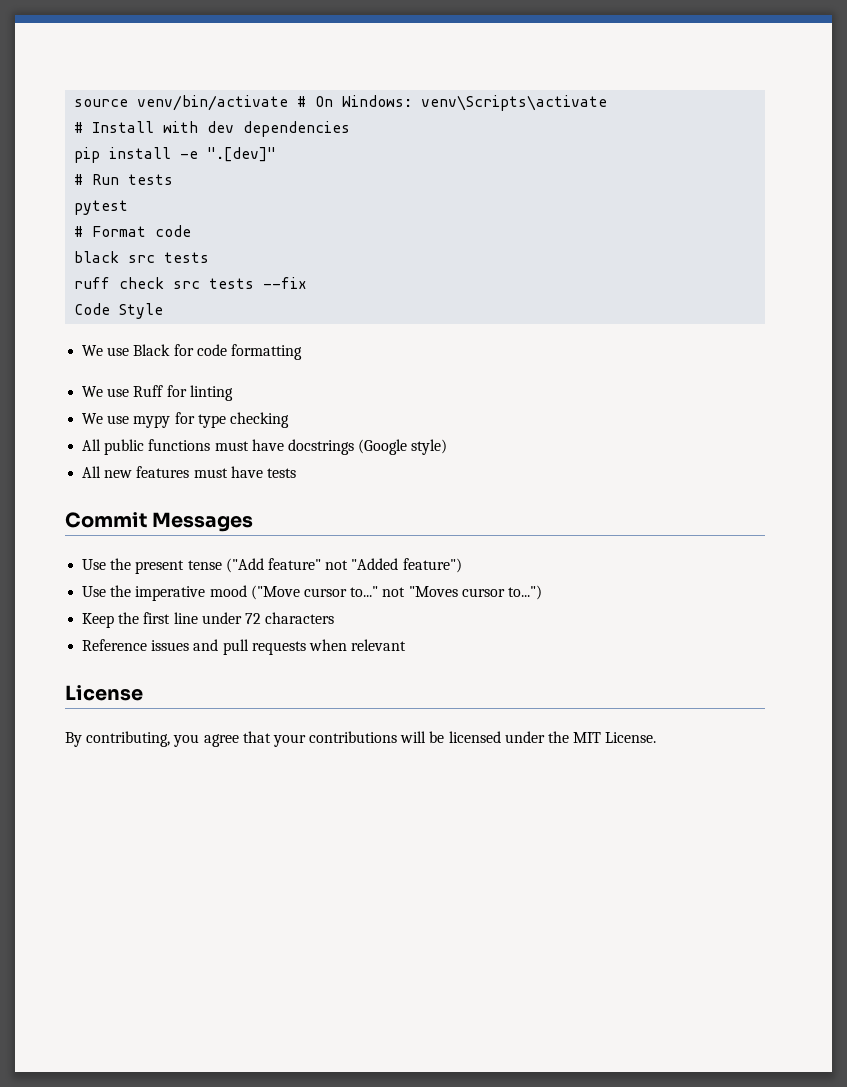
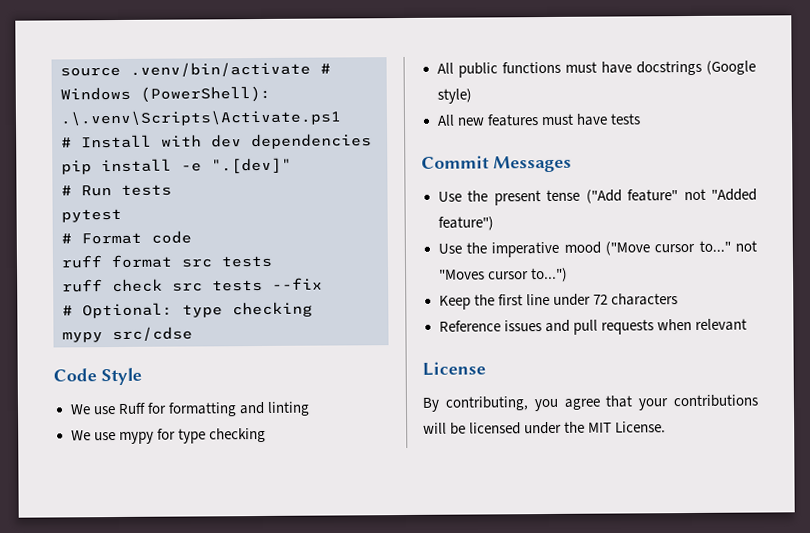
- source venv/bin/activate # On Windows: venv\Scripts\activate
+ source .venv/bin/activate # Windows (PowerShell): .\.venv\Scripts\Activate.ps1
- black src tests
+ ruff format src tests
+ # Optional: type checking
+ mypy src/cdse
  Code Style
- We use Black for code formatting
- We use Ruff for linting
+ We use Ruff for formatting and linting

